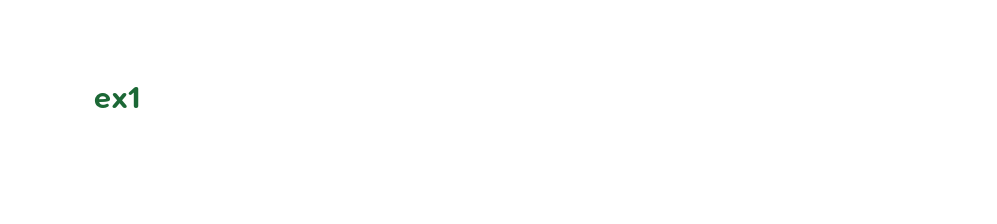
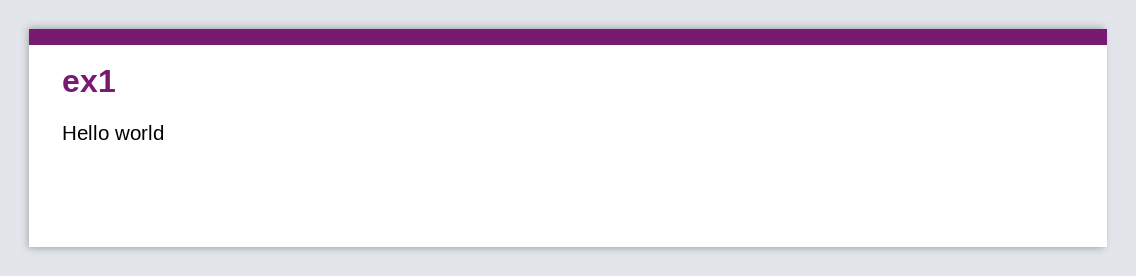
+ Hello world

